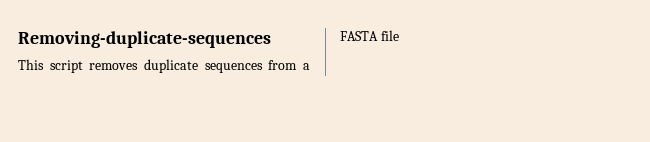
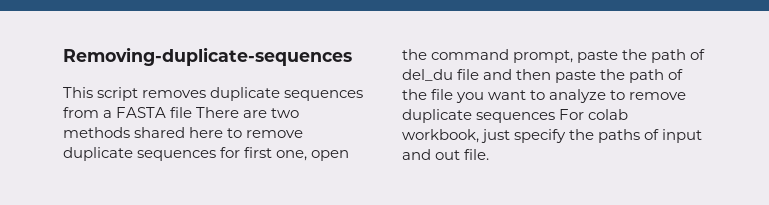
- This script removes duplicate sequences from a FASTA file
+ This script removes duplicate sequences from a FASTA file There are two methods shared here to remove duplicate sequences for first one, open the command prompt, paste the path of del_du file and then paste the path of the file you want to analyze to remove duplicate sequences For colab workbook, just specify the paths of input and out file.

